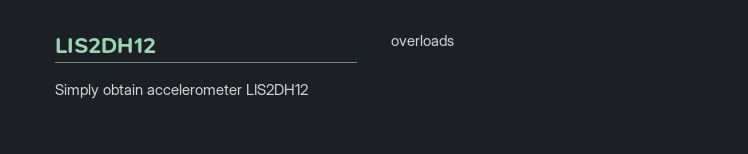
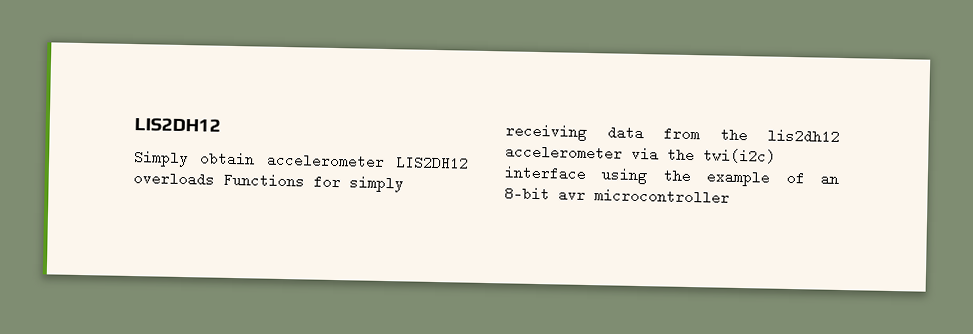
- Simply obtain accelerometer LIS2DH12 overloads
+ Simply obtain accelerometer LIS2DH12 overloads Functions for simply receiving data from the lis2dh12 accelerometer via the twi(i2c) interface using the example of an 8-bit avr microcontroller

